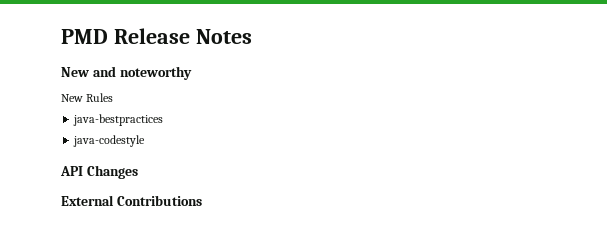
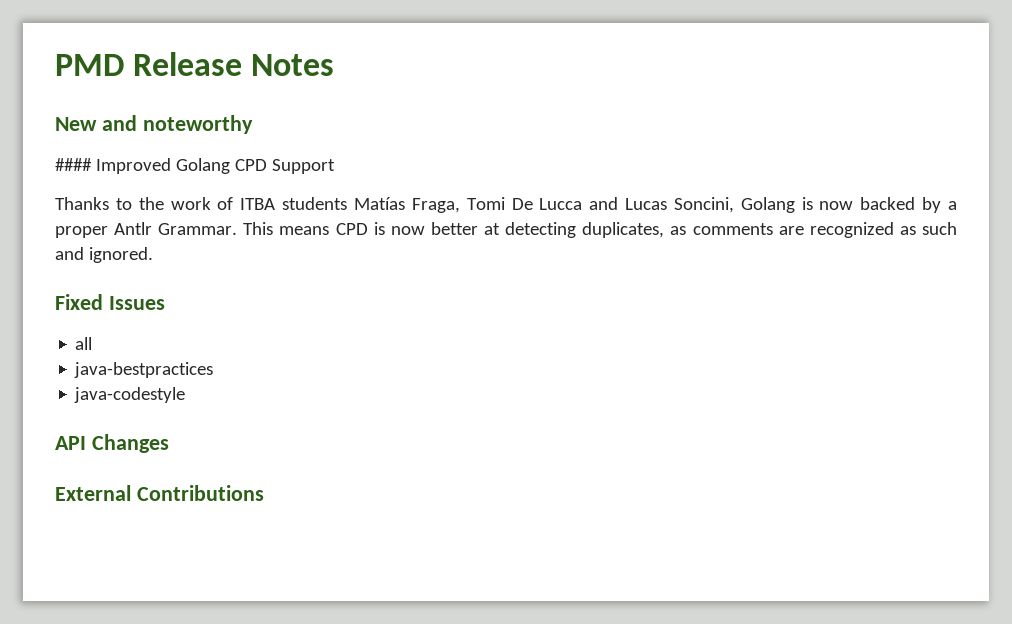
- New Rules
+ #### Improved Golang CPD Support
+ Thanks to the work of ITBA students Matías Fraga, Tomi De Lucca and Lucas Soncini, Golang is now backed by a proper Antlr Grammar. This means CPD is now better at detecting duplicates, as comments are recognized as such and ignored.
+ Fixed Issues
+ all

